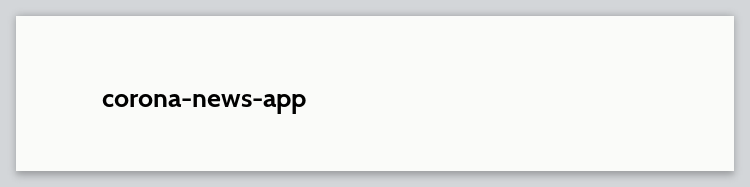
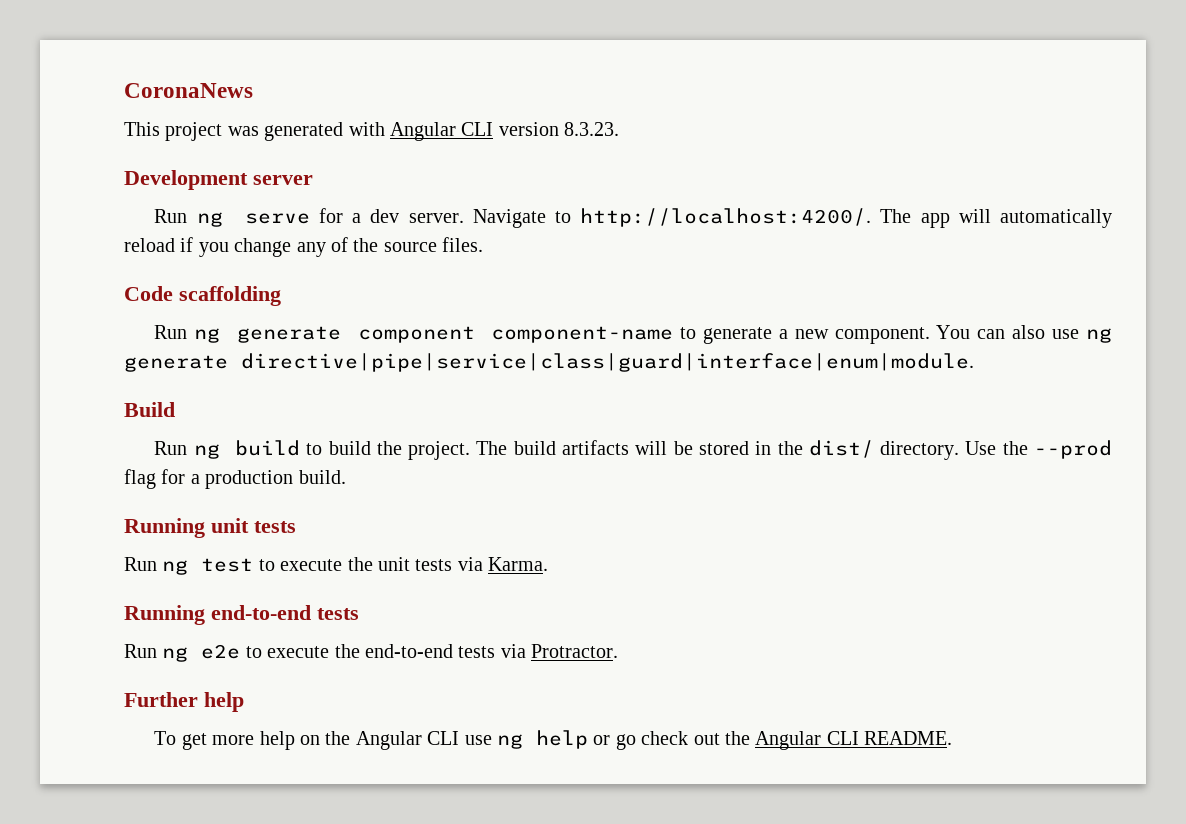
- corona-news-app
+ CoronaNews
+ This project was generated with Angular CLI version 8.3.23.
+ Development server
+ Run ng serve for a dev server. Navigate to http://localhost:4200/. The app will automatically reload if you change any of the source files.
+ Code scaffolding
+ Run ng generate component component-name to generate a new component. You can also use ng generate directive|pipe|service|class|guard|interface|enum|module.
+ Build
+ Run ng build to build the project. The build artifacts will be stored in the dist/ directory. Use the --prod flag for a production build.
+ Running unit tests
+ Run ng test to execute the unit tests via Karma.
+ Running end-to-end tests
+ Run ng e2e to execute the end-to-end tests via Protractor.
+ Further help
+ To get more help on the Angular CLI use ng help or go check out the Angular CLI README.

